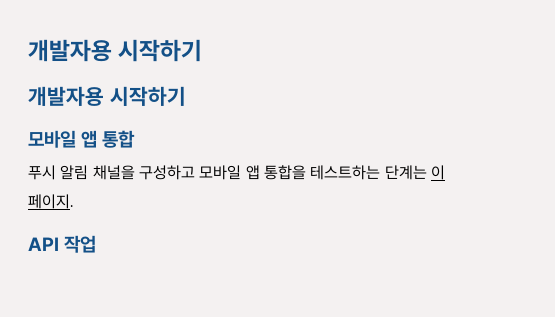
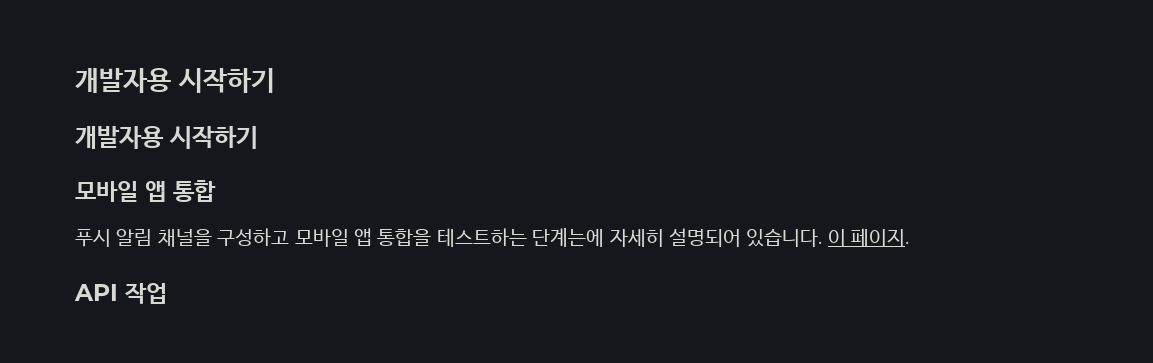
- 푸시 알림 채널을 구성하고 모바일 앱 통합을 테스트하는 단계는 이 페이지.
+ 푸시 알림 채널을 구성하고 모바일 앱 통합을 테스트하는 단계는에 자세히 설명되어 있습니다. 이 페이지.

